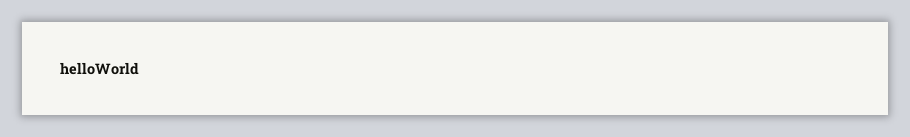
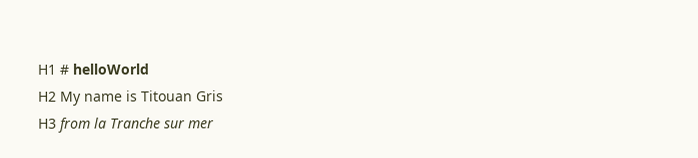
- helloWorld
+ H1 # helloWorld
+ H2 My name is Titouan Gris
+ H3 from la Tranche sur mer

